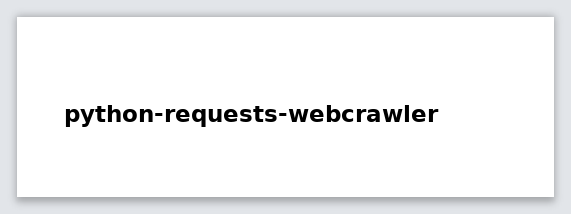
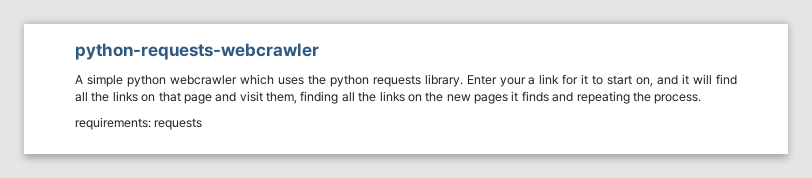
+ A simple python webcrawler which uses the python requests library. Enter your a link for it to start on, and it will find all the links on that page and visit them, finding all the links on the new pages it finds and repeating the process.
+ requirements: requests

